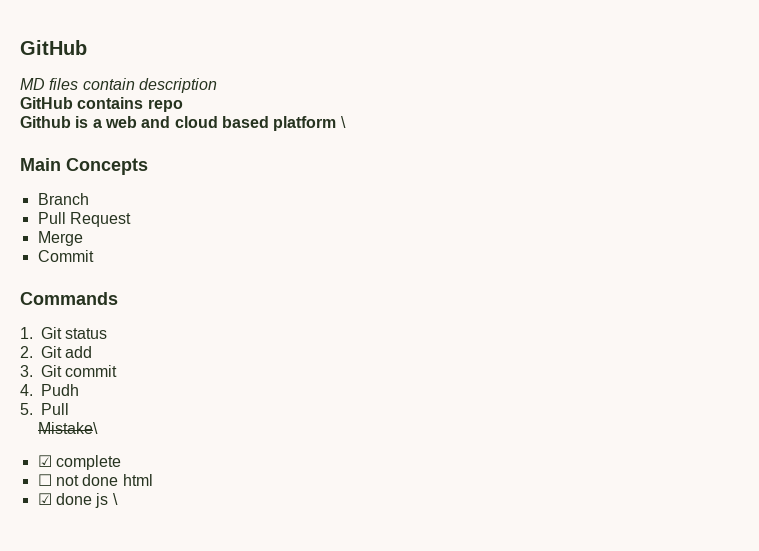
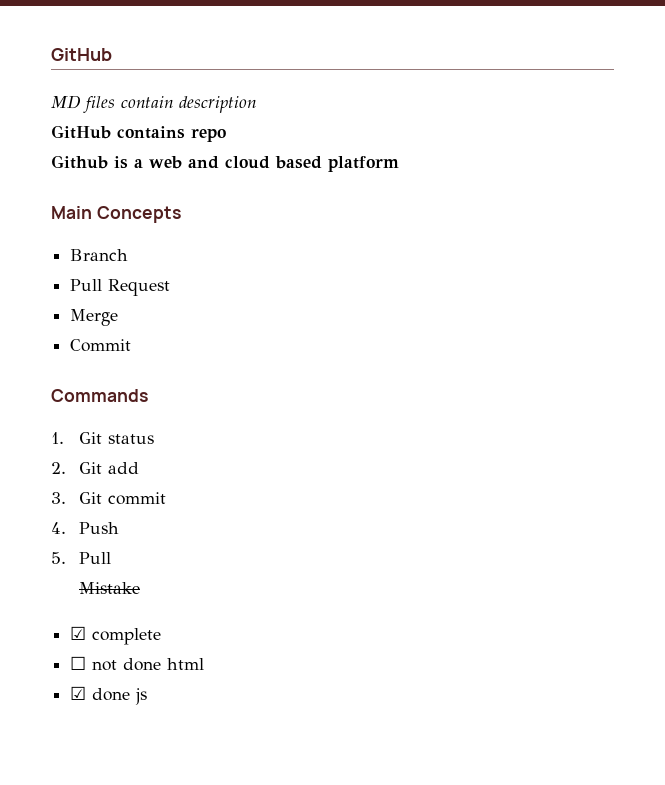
- Github is a web and cloud based platform \
+ Github is a web and cloud based platform
- 4. Pudh
+ 4. Push
- Mistake\
+ Mistake
- ☑ done js \
+ ☑ done js

